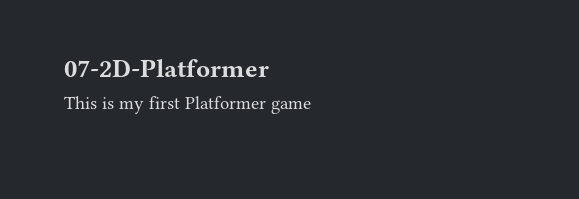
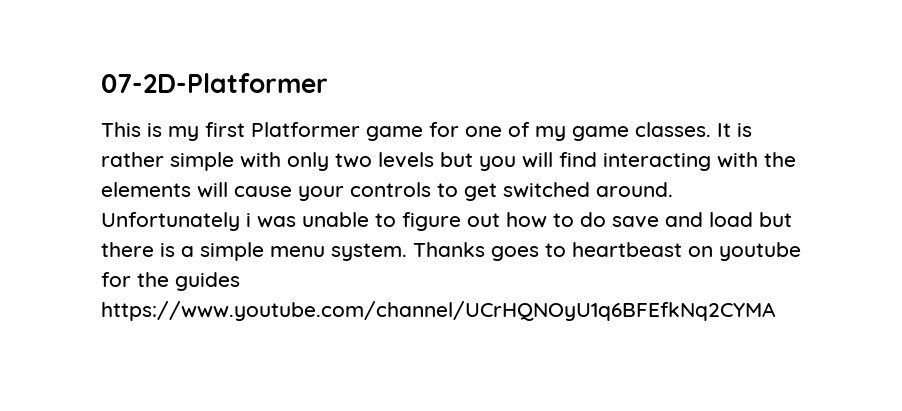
- This is my first Platformer game
+ This is my first Platformer game for one of my game classes. It is rather simple with only two levels but you will find interacting with the elements will cause your controls to get switched around. Unfortunately i was unable to figure out how to do save and load but there is a simple menu system. Thanks goes to heartbeast on youtube for the guides https://www.youtube.com/channel/UCrHQNOyU1q6BFEfkNq2CYMA

